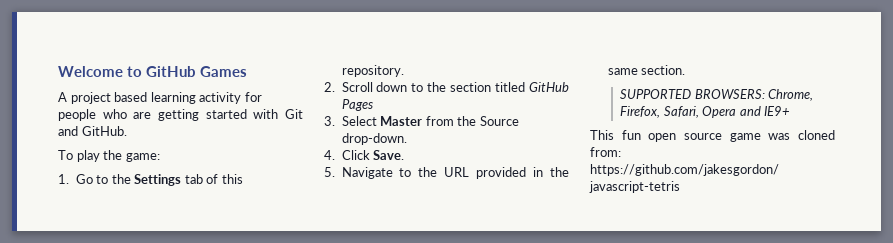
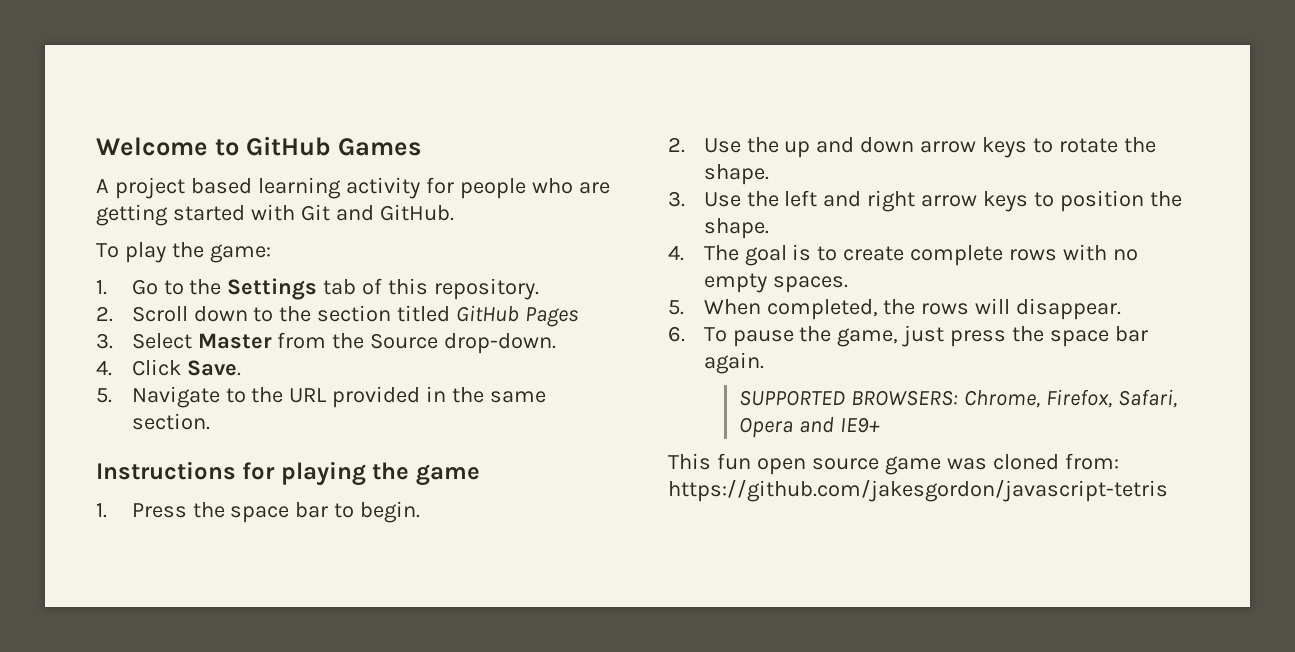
+ Instructions for playing the game
+ 1. Press the space bar to begin.
+ 2. Use the up and down arrow keys to rotate the shape.
+ 3. Use the left and right arrow keys to position the shape.
+ 4. The goal is to create complete rows with no empty spaces.
+ 5. When completed, the rows will disappear.
+ 6. To pause the game, just press the space bar again.

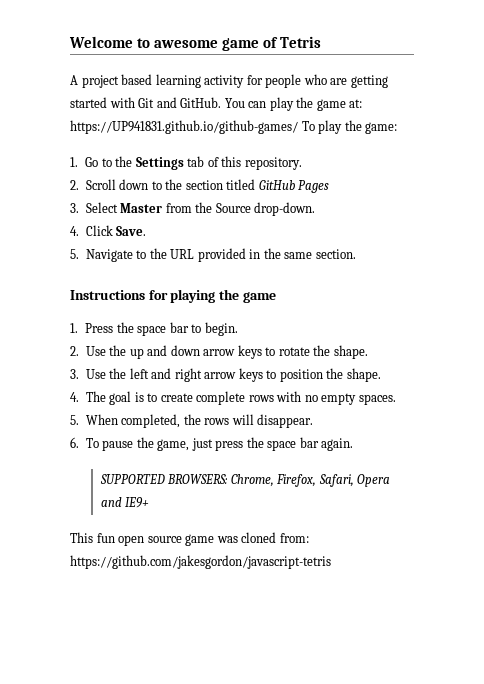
- Welcome to GitHub Games
+ Welcome to awesome game of Tetris
- A project based learning activity for people who are getting started with Git and GitHub.
- To play the game:
+ A project based learning activity for people who are getting started with Git and GitHub. You can play the game at: https://UP941831.github.io/github-games/ To play the game:

